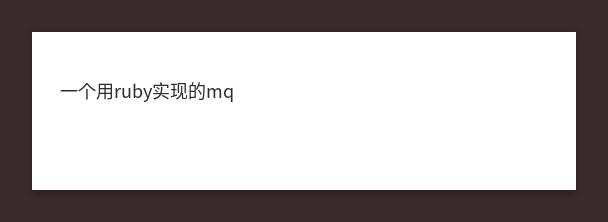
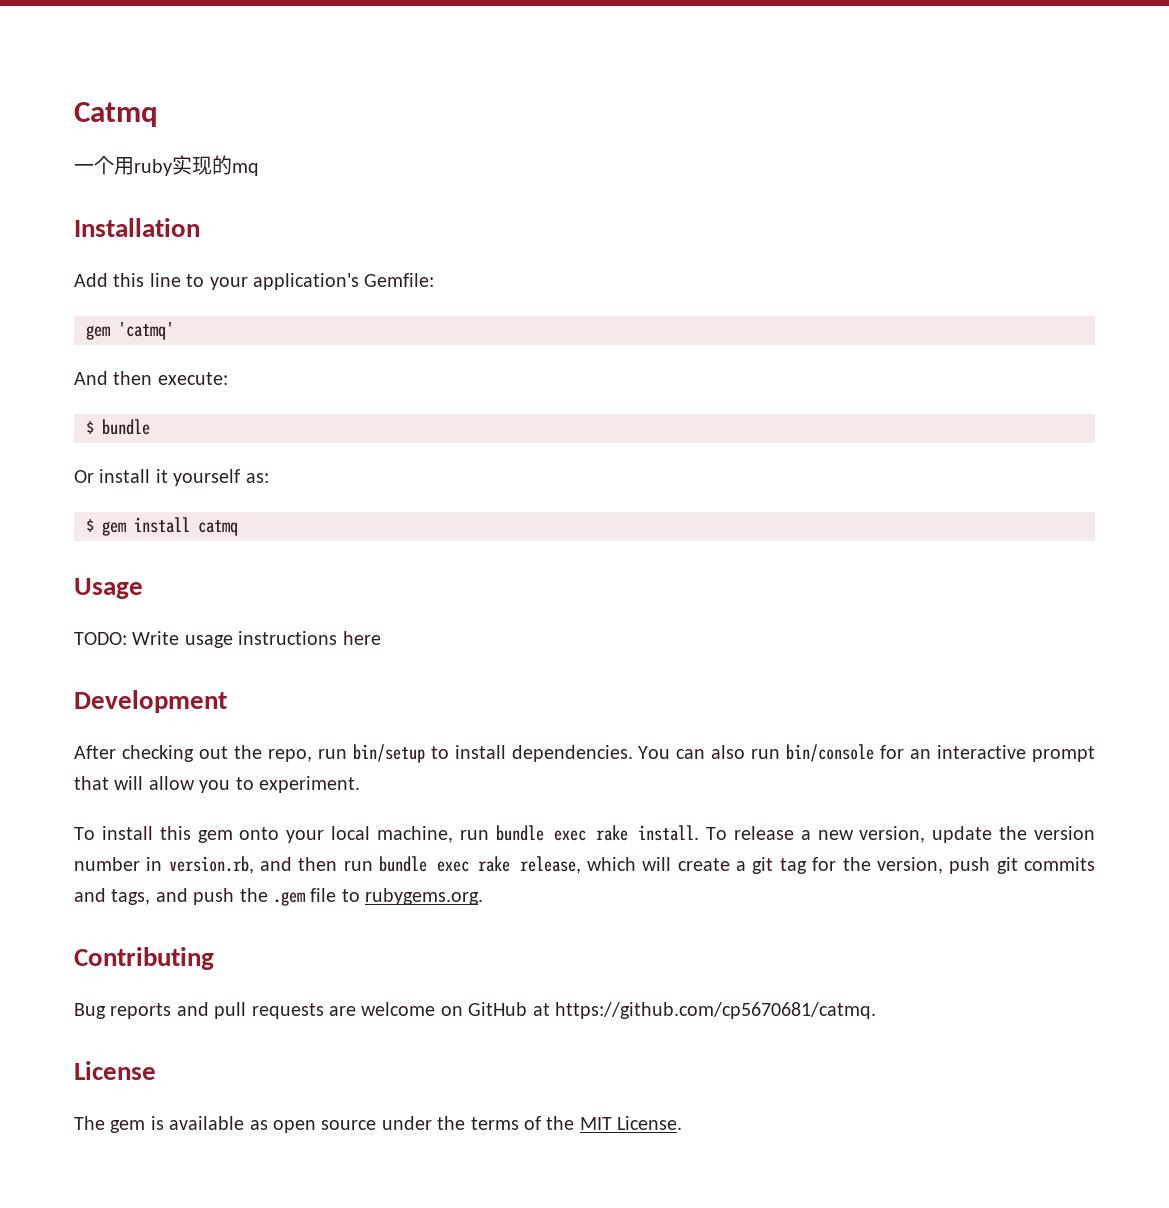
+ Catmq
+ Installation
+ Add this line to your application's Gemfile:
+ gem 'catmq'
+ And then execute:
+ $ bundle
+ Or install it yourself as:
+ $ gem install catmq
+ Usage
+ TODO: Write usage instructions here
+ Development
+ After checking out the repo, run bin/setup to install dependencies. You can also run bin/console for an interactive prompt that will allow you to experiment.
+ To install this gem onto your local machine, run bundle exec rake install. To release a new version, update the version number in version.rb, and then run bundle exec rake release, which will create a git tag for the version, push git commits and tags, and push the .gem file to rubygems.org.
+ Contributing
+ Bug reports and pull requests are welcome on GitHub at https://github.com/cp5670681/catmq.
+ License
+ The gem is available as open source under the terms of the MIT License.

